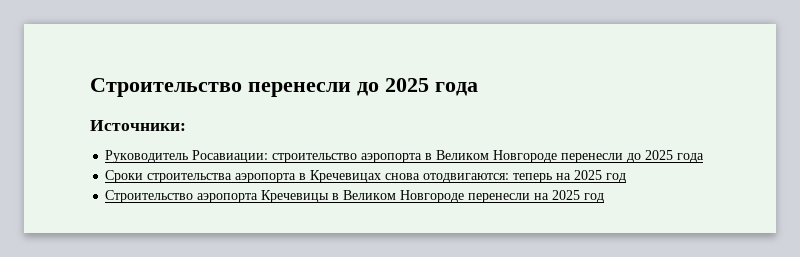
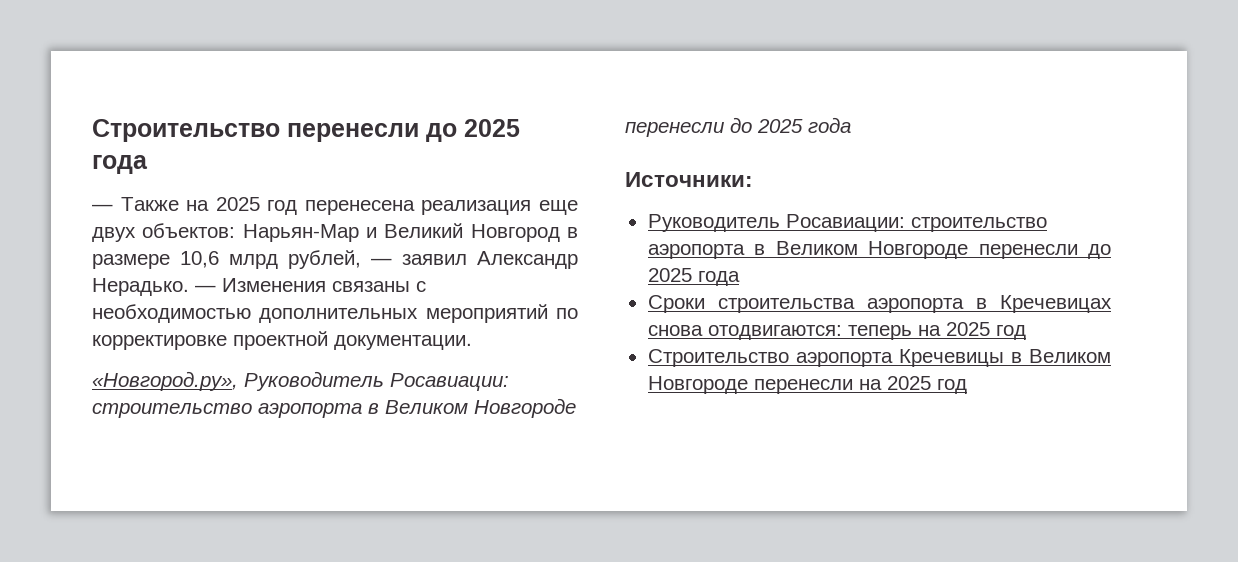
+ — Также на 2025 год перенесена реализация еще двух объектов: Нарьян-Мар и Великий Новгород в размере 10,6 млрд рублей, — заявил Александр Нерадько. — Изменения связаны с необходимостью дополнительных мероприятий по корректировке проектной документации.
+ «Новгород.ру», Руководитель Росавиации: строительство аэропорта в Великом Новгороде перенесли до 2025 года

